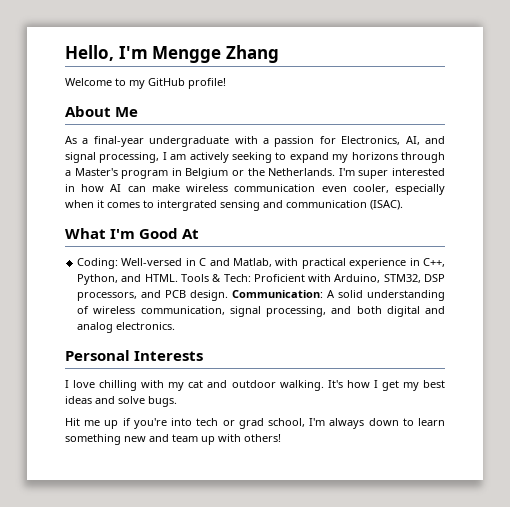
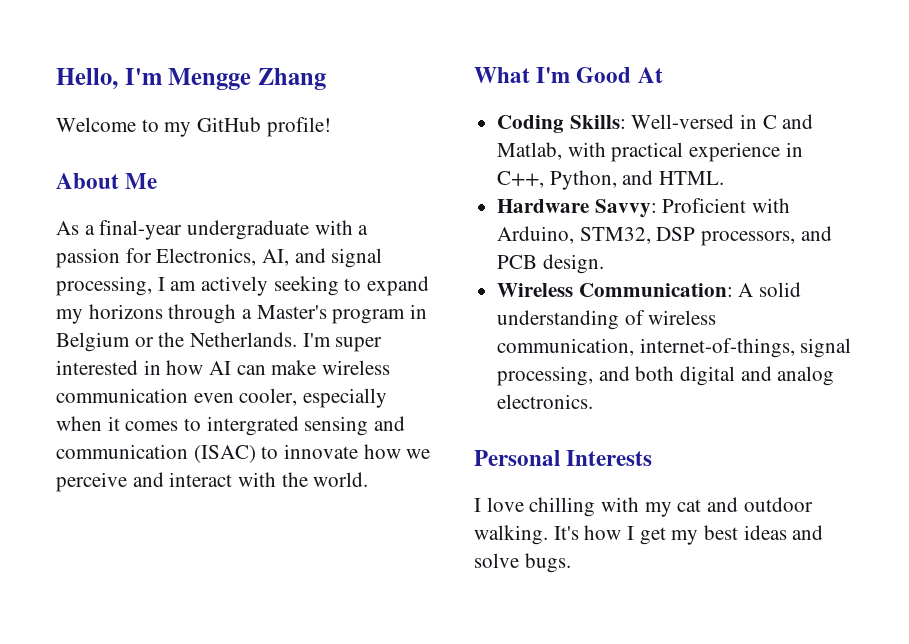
- I'm super interested in how AI can make wireless communication even cooler, especially when it comes to intergrated sensing and communication (ISAC).
+ I'm super interested in how AI can make wireless communication even cooler, especially when it comes to intergrated sensing and communication (ISAC) to innovate how we perceive and interact with the world.
- Coding: Well-versed in C and Matlab, with practical experience in C++, Python, and HTML. Tools & Tech: Proficient with Arduino, STM32, DSP processors, and PCB design. Communication: A solid understanding of wireless communication, signal processing, and both digital and analog electronics.
+ Coding Skills: Well-versed in C and Matlab, with practical experience in C++, Python, and HTML.
+ Hardware Savvy: Proficient with Arduino, STM32, DSP processors, and PCB design.
+ Wireless Communication: A solid understanding of wireless communication, internet-of-things, signal processing, and both digital and analog electronics.
- Hit me up if you're into tech or grad school, I'm always down to learn something new and team up with others!

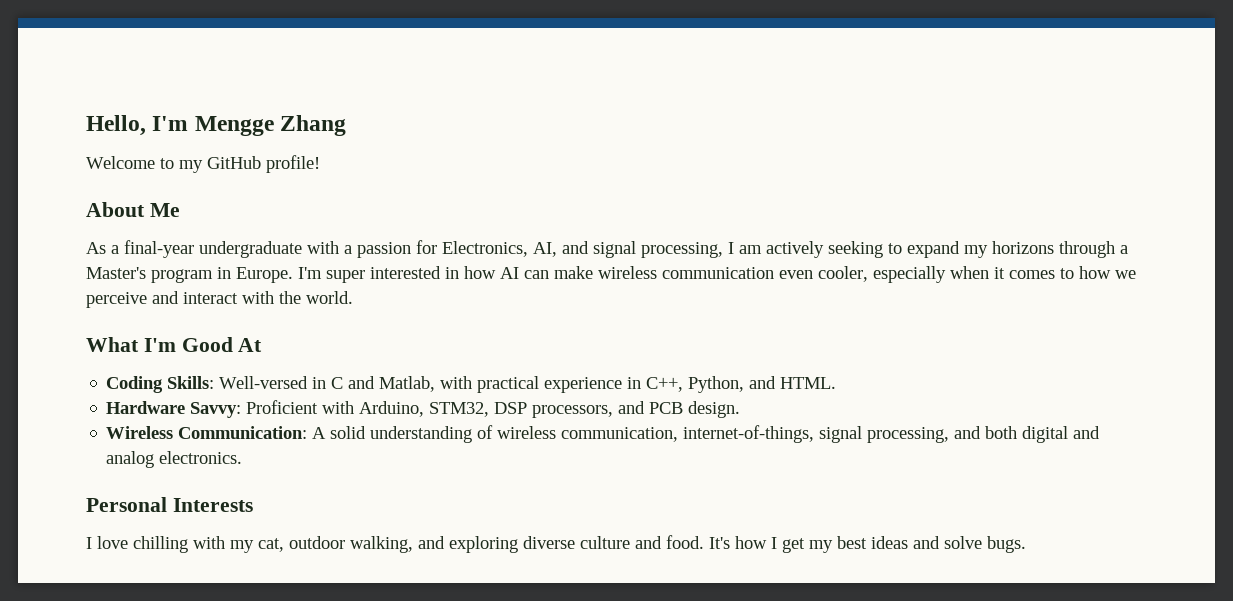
- As a final-year undergraduate with a passion for Electronics, AI, and signal processing, I am actively seeking to expand my horizons through a Master's program in Belgium or the Netherlands.
+ As a final-year undergraduate with a passion for Electronics, AI, and signal processing, I am actively seeking to expand my horizons through a Master's program in Europe.
- I'm super interested in how AI can make wireless communication even cooler, especially when it comes to intergrated sensing and communication (ISAC) to innovate how we perceive and interact with the world.
+ I'm super interested in how AI can make wireless communication even cooler, especially when it comes to how we perceive and interact with the world.
- I love chilling with my cat and outdoor walking.
+ I love chilling with my cat, outdoor walking, and exploring diverse culture and food.

